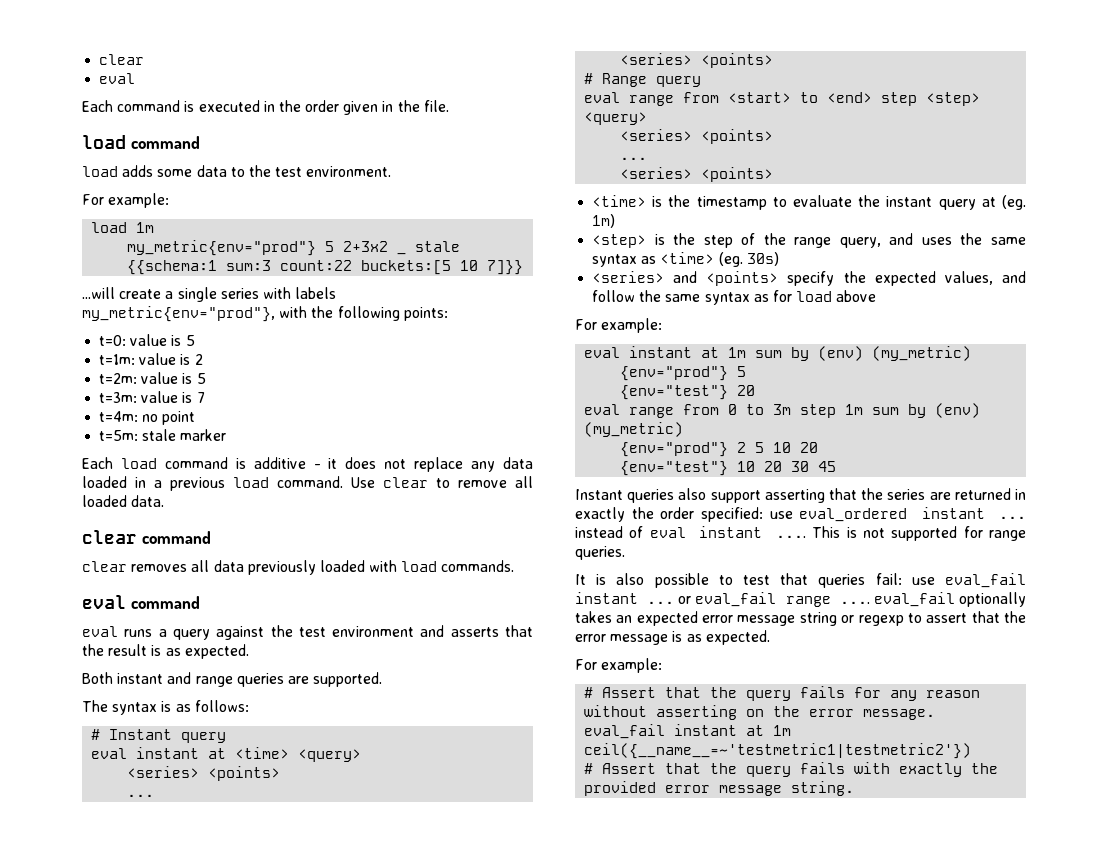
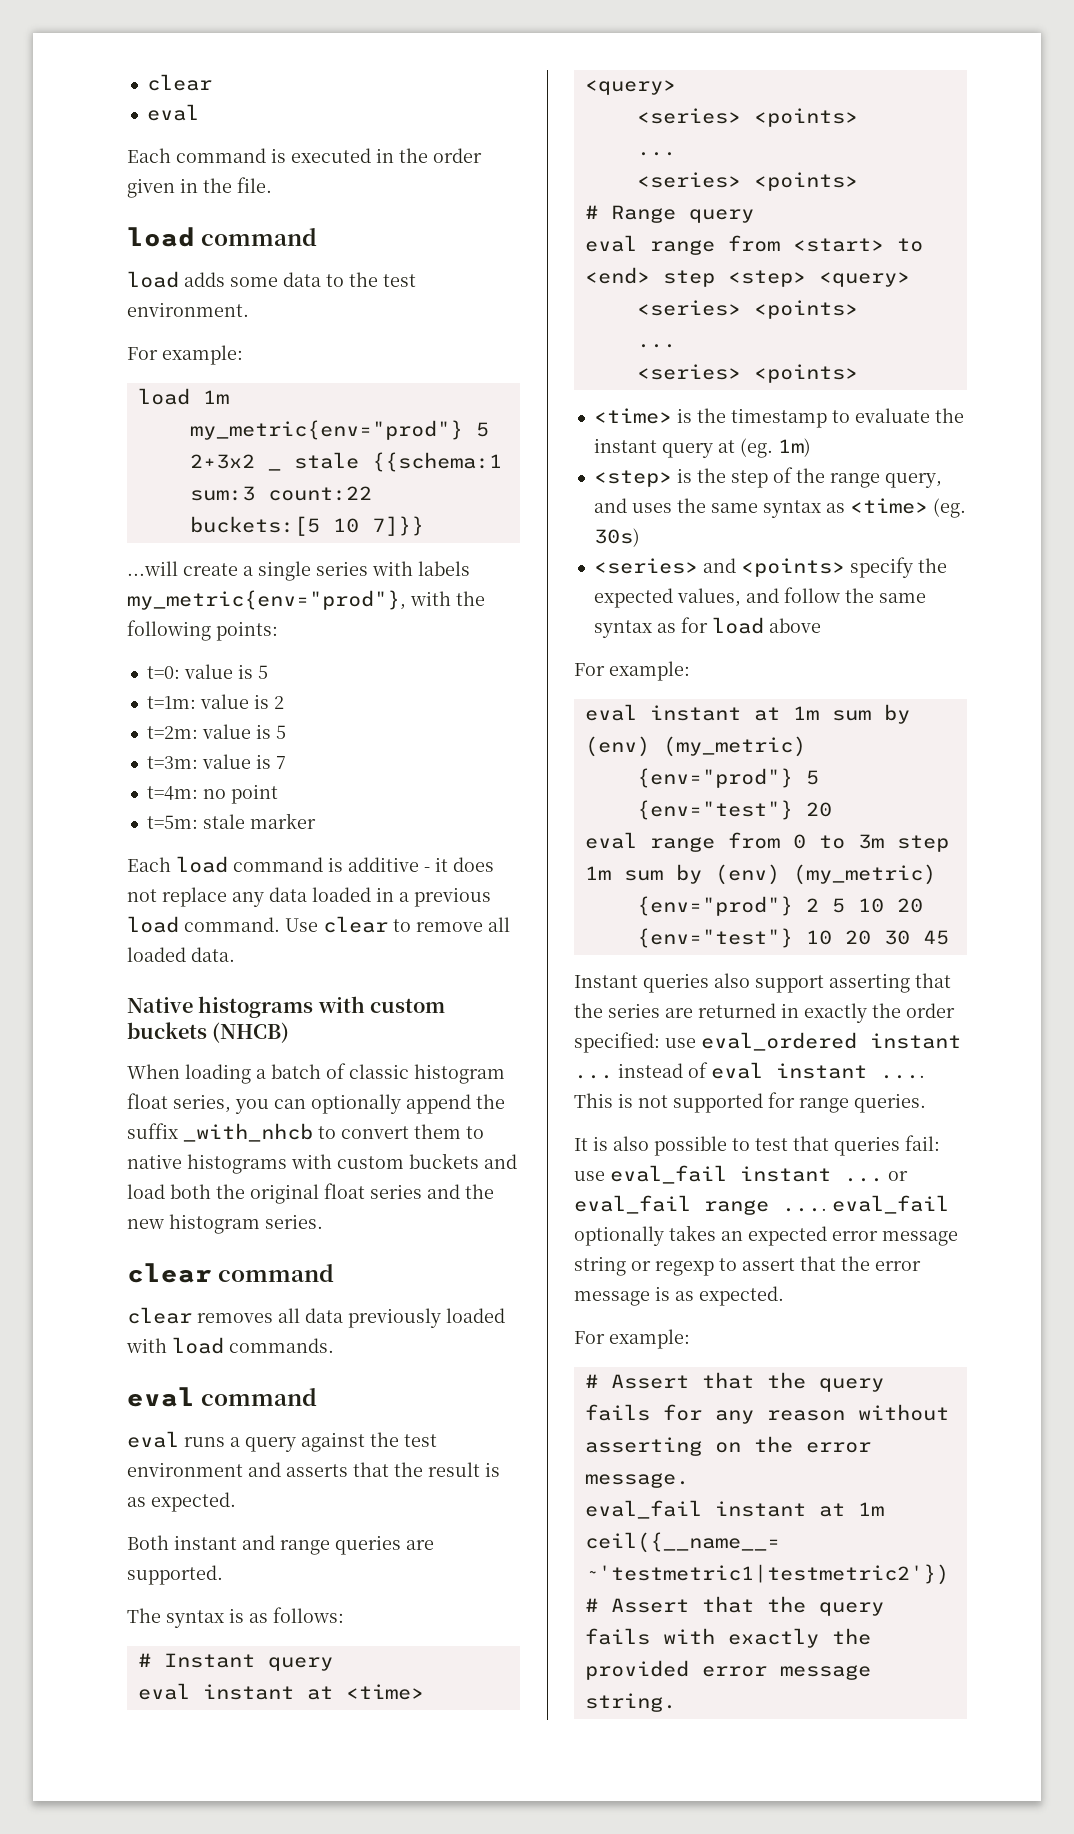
+ Native histograms with custom buckets (NHCB)
+ When loading a batch of classic histogram float series, you can optionally append the suffix _with_nhcb to convert them to native histograms with custom buckets and load both the original float series and the new histogram series.

